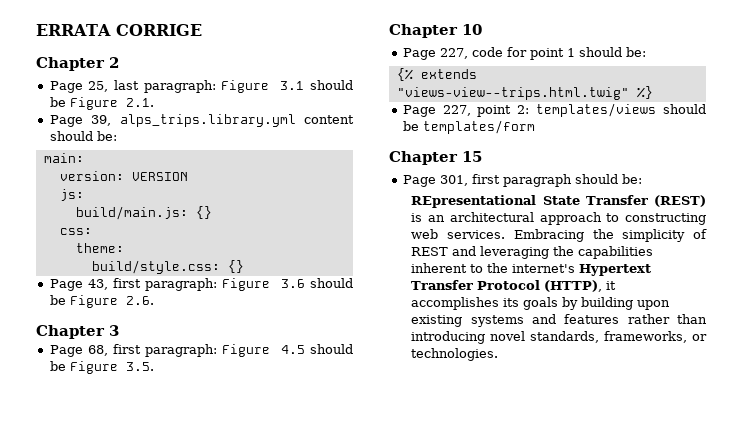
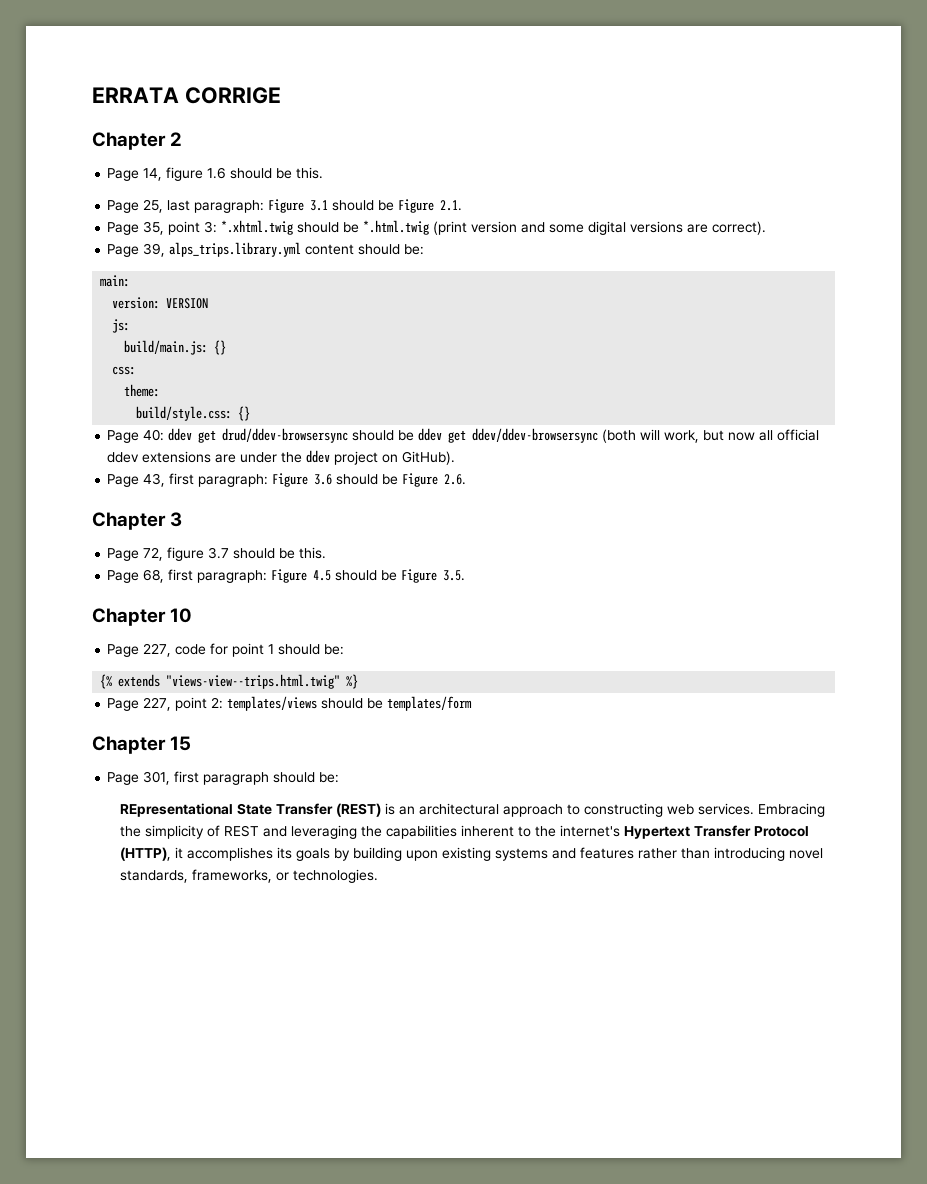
+ Page 14, figure 1.6 should be this.
+ Page 35, point 3: *.xhtml.twig should be *.html.twig (print version and some digital versions are correct).
+ Page 40: ddev get drud/ddev-browsersync should be ddev get ddev/ddev-browsersync (both will work, but now all official ddev extensions are under the ddev project on GitHub).
+ Page 72, figure 3.7 should be this.

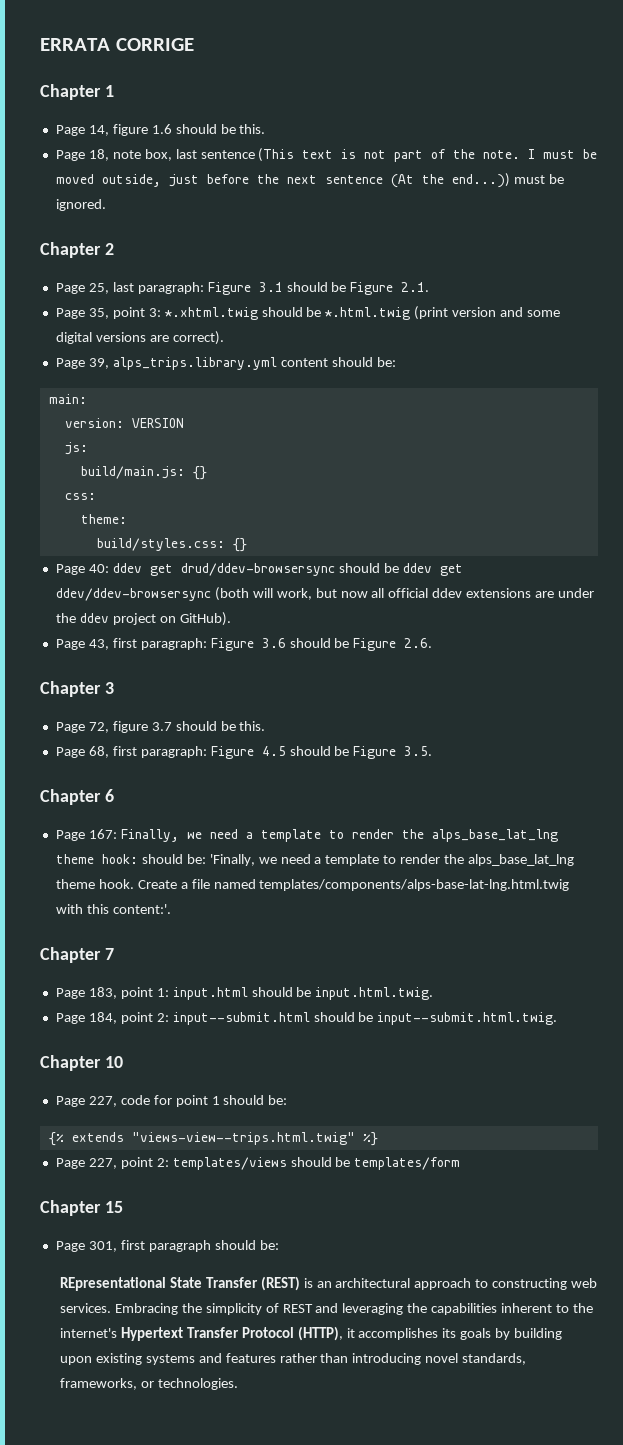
- Chapter 2
+ Chapter 1
+ Page 18, note box, last sentence (This text is not part of the note. I must be moved outside, just before the next sentence (At the end...)) must be ignored.
+ Chapter 2
- build/style.css: {}
+ build/styles.css: {}
+ Chapter 6
+ Page 167: Finally, we need a template to render the alps_base_lat_lng theme hook: should be: 'Finally, we need a template to render the alps_base_lat_lng theme hook. Create a file named templates/components/alps-base-lat-lng.html.twig with this content:'.
+ Chapter 7
+ Page 183, point 1: input.html should be input.html.twig.
+ Page 184, point 2: input--submit.html should be input--submit.html.twig.

